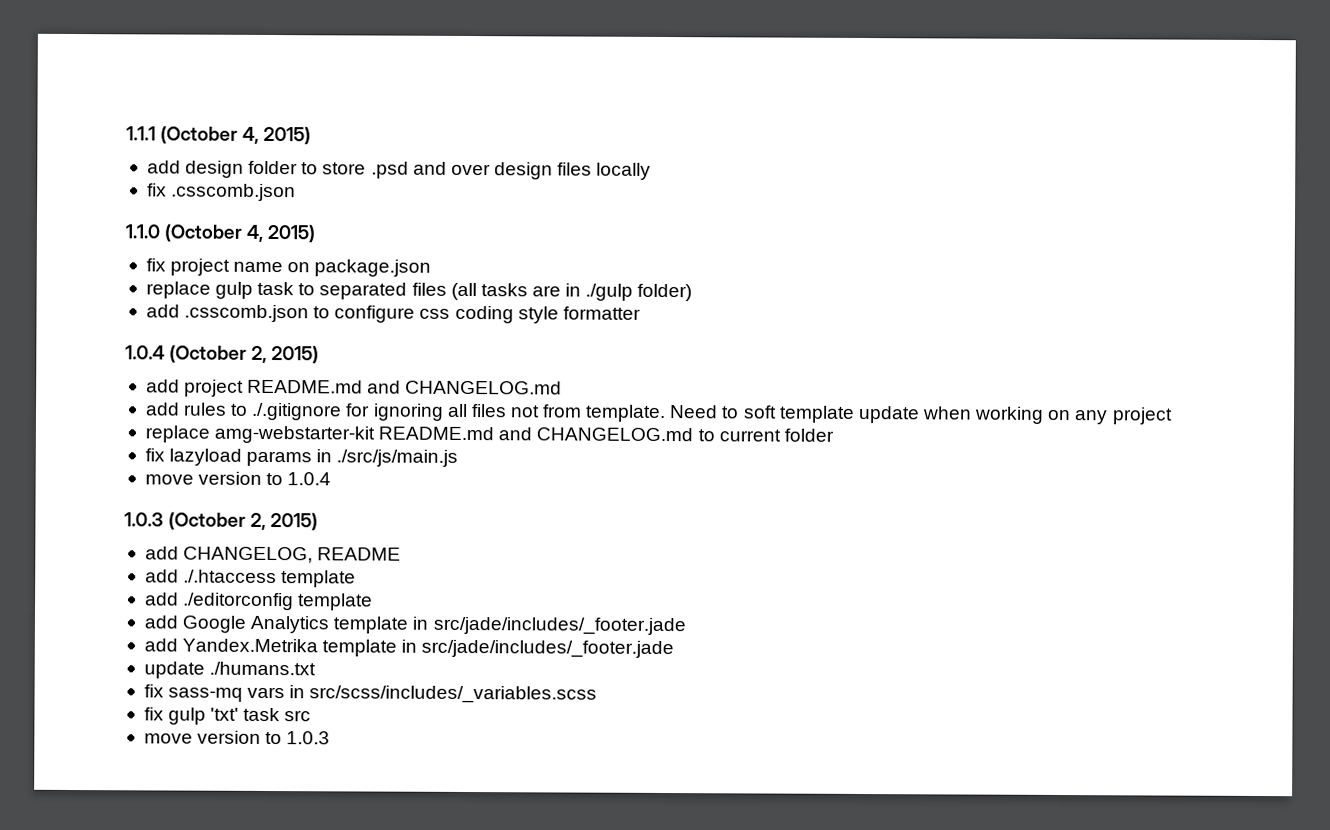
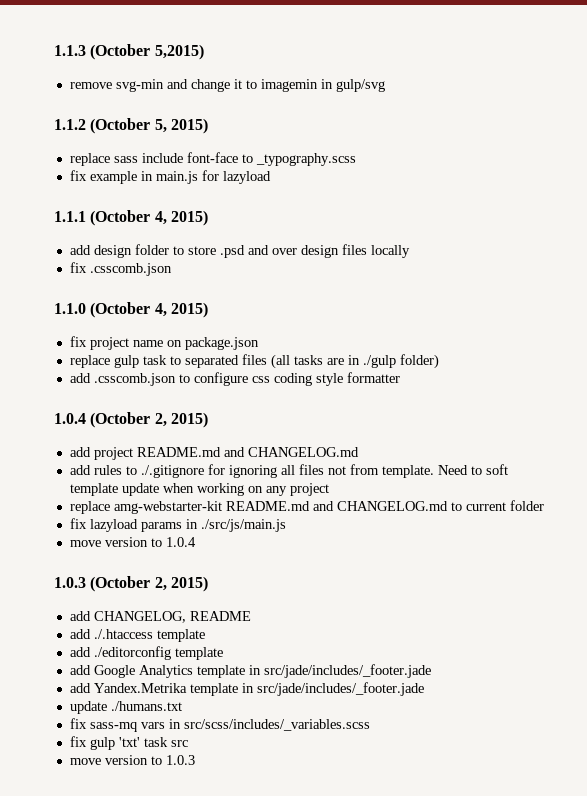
+ 1.1.3 (October 5,2015)
+ remove svg-min and change it to imagemin in gulp/svg
+ 1.1.2 (October 5, 2015)
+ replace sass include font-face to _typography.scss
+ fix example in main.js for lazyload

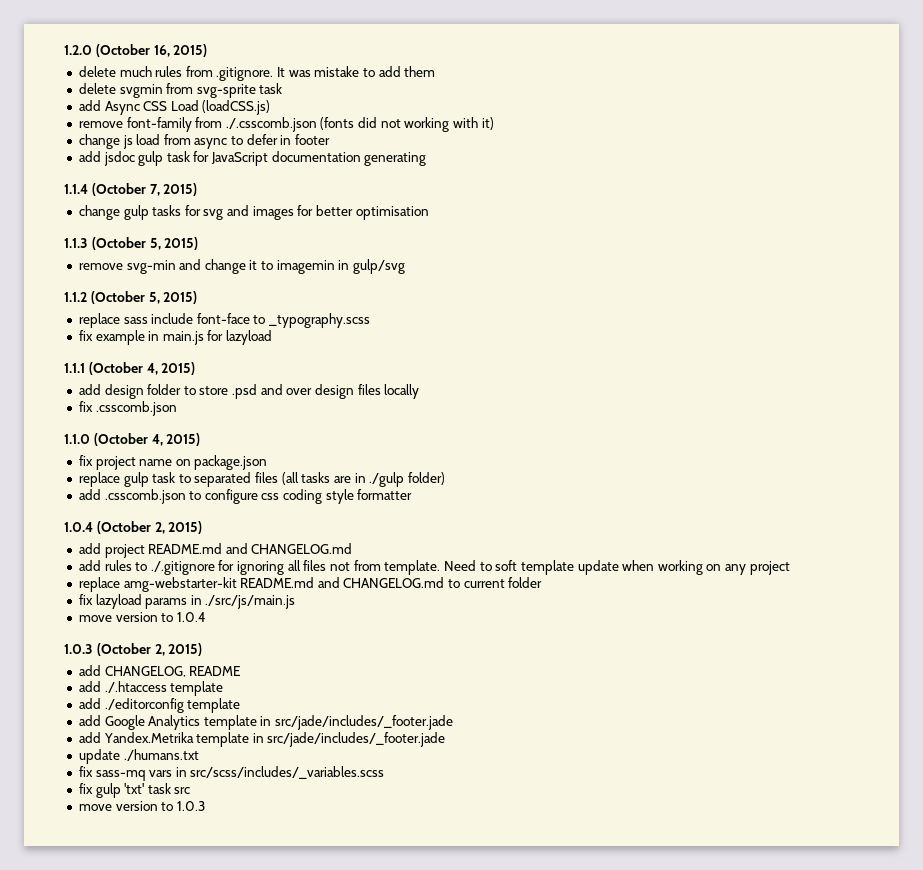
- 1.1.3 (October 5,2015)
+ 1.2.0 (October 16, 2015)
+ delete much rules from .gitignore. It was mistake to add them
+ delete svgmin from svg-sprite task
+ add Async CSS Load (loadCSS.js)
+ remove font-family from ./.csscomb.json (fonts did not working with it)
+ change js load from async to defer in footer
+ add jsdoc gulp task for JavaScript documentation generating
+ 1.1.4 (October 7, 2015)
+ change gulp tasks for svg and images for better optimisation
+ 1.1.3 (October 5, 2015)

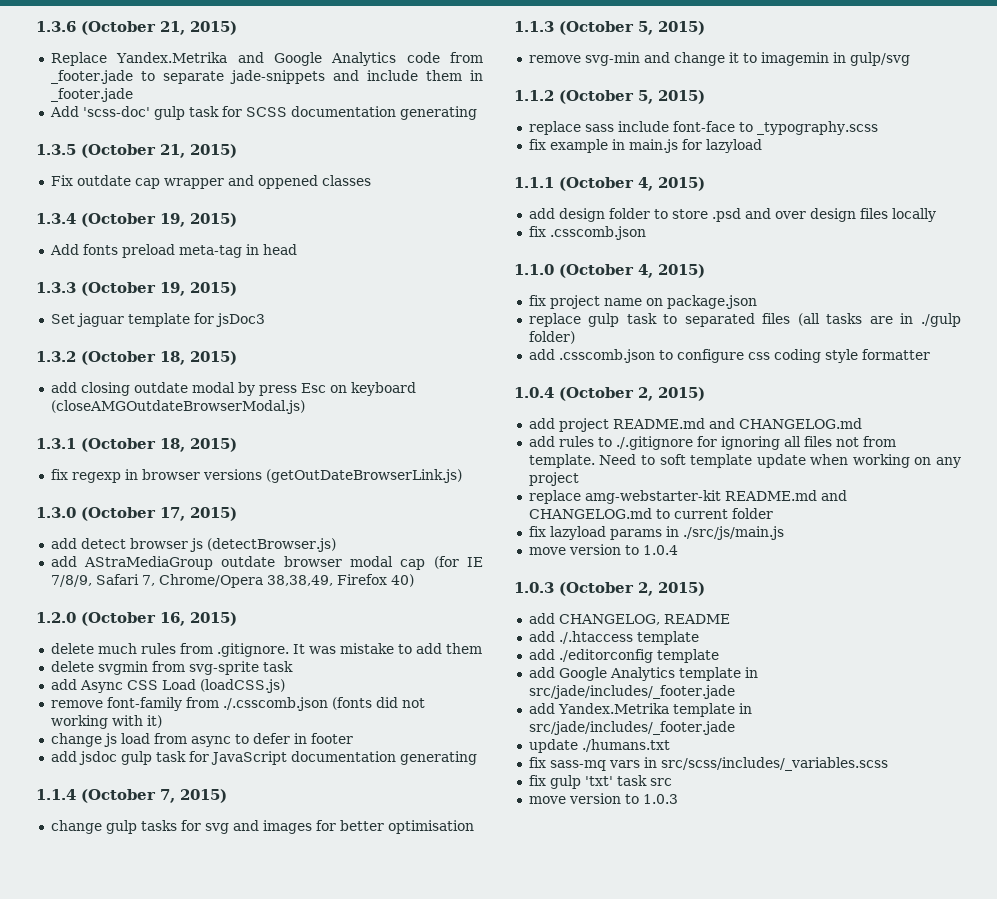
+ 1.3.6 (October 21, 2015)
+ Replace Yandex.Metrika and Google Analytics code from _footer.jade to separate jade-snippets and include them in _footer.jade
+ Add 'scss-doc' gulp task for SCSS documentation generating
+ 1.3.5 (October 21, 2015)
+ Fix outdate cap wrapper and oppened classes
+ 1.3.4 (October 19, 2015)
+ Add fonts preload meta-tag in head
+ 1.3.3 (October 19, 2015)
+ Set jaguar template for jsDoc3
+ 1.3.2 (October 18, 2015)
+ add closing outdate modal by press Esc on keyboard (closeAMGOutdateBrowserModal.js)
+ 1.3.1 (October 18, 2015)
+ fix regexp in browser versions (getOutDateBrowserLink.js)
+ 1.3.0 (October 17, 2015)
+ add detect browser js (detectBrowser.js)
+ add AStraMediaGroup outdate browser modal cap (for IE 7/8/9, Safari 7, Chrome/Opera 38,38,49, Firefox 40)

